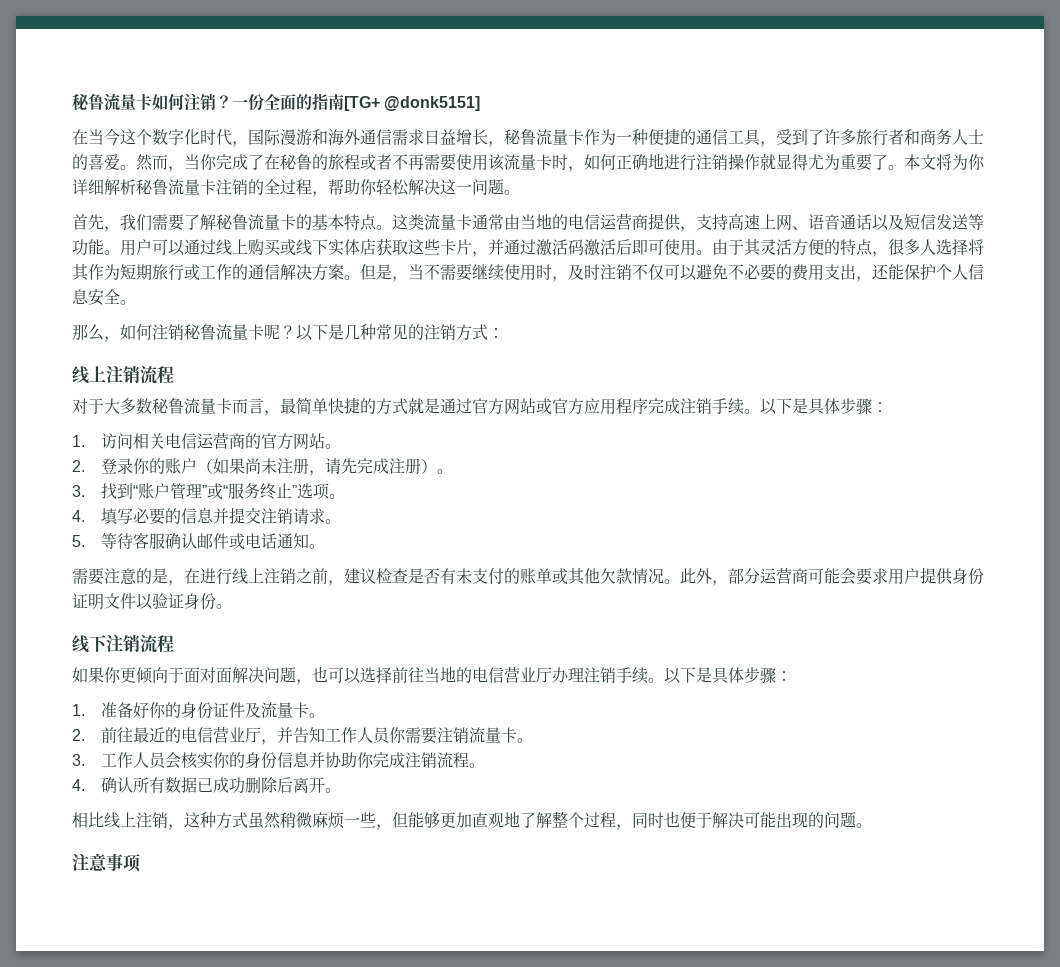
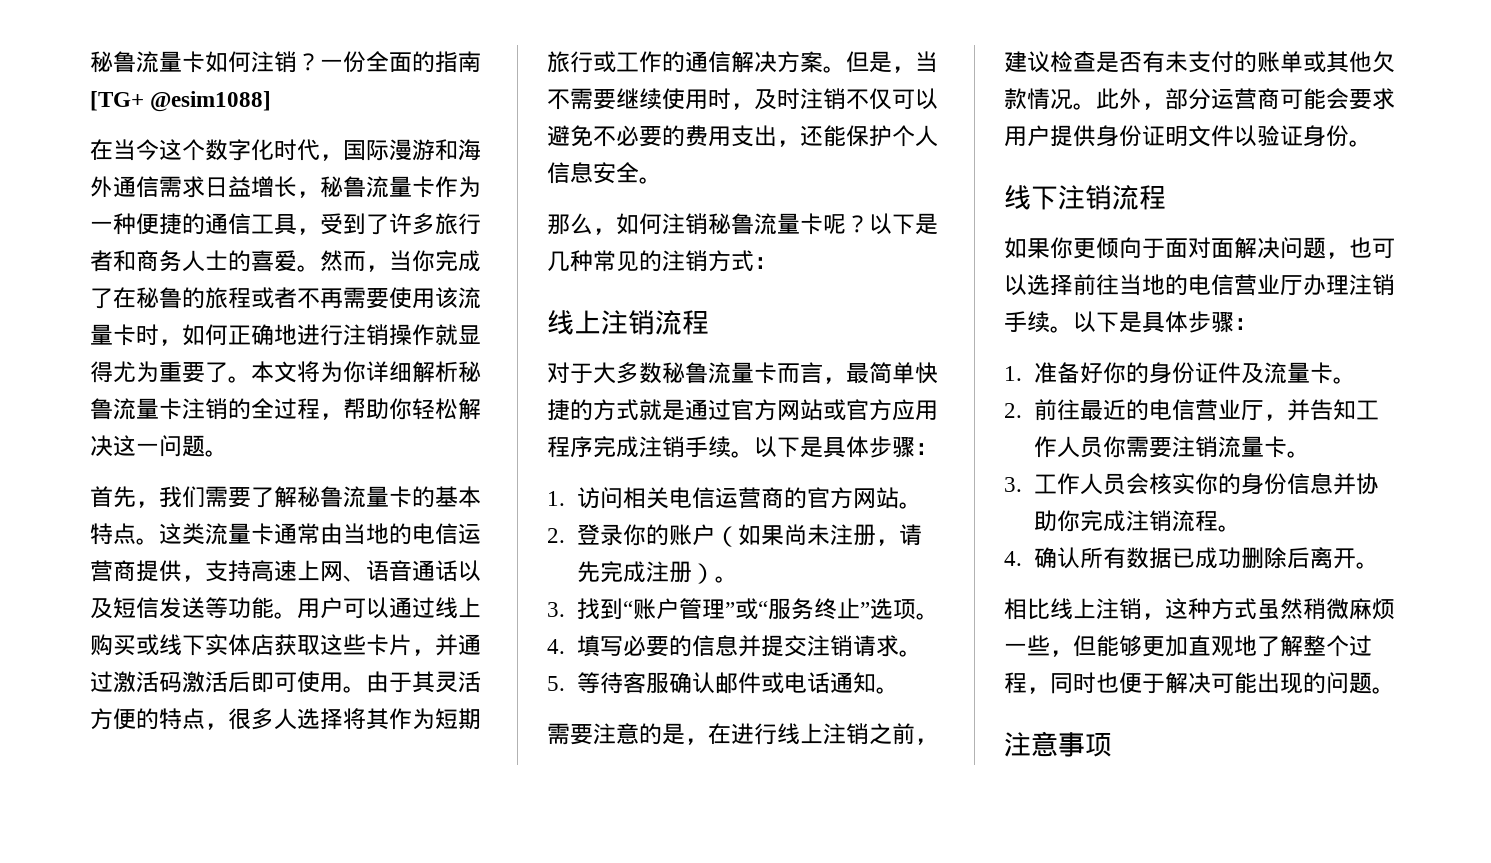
- 一份全面的指南[TG+ @donk5151]
+ 一份全面的指南[TG+ @esim1088]

